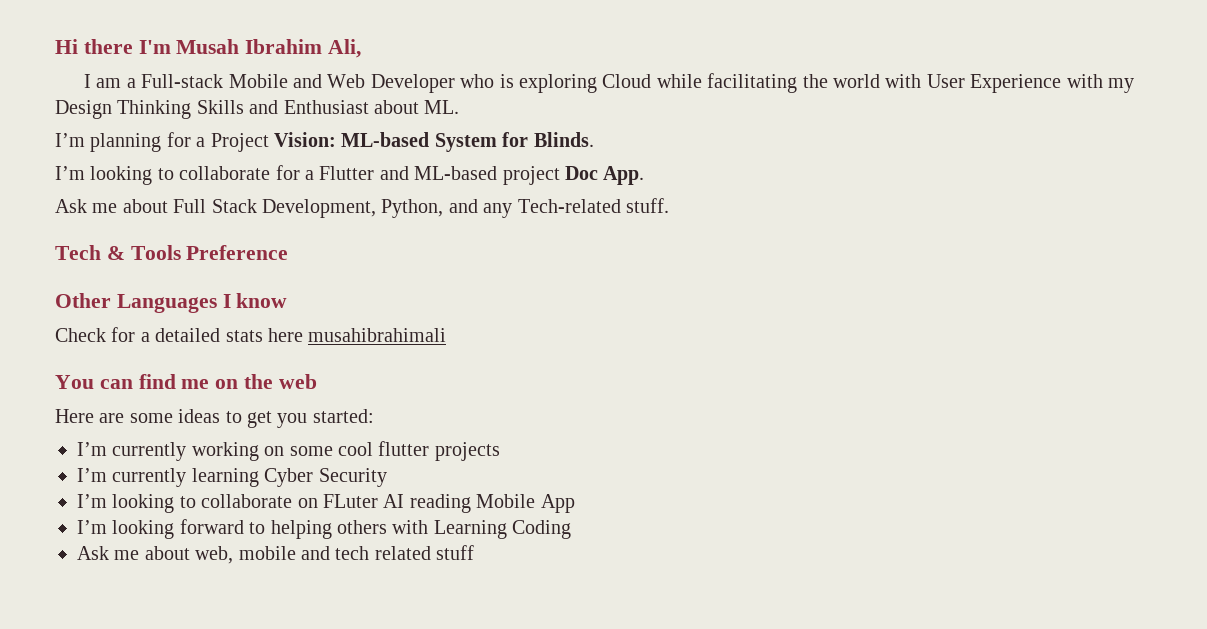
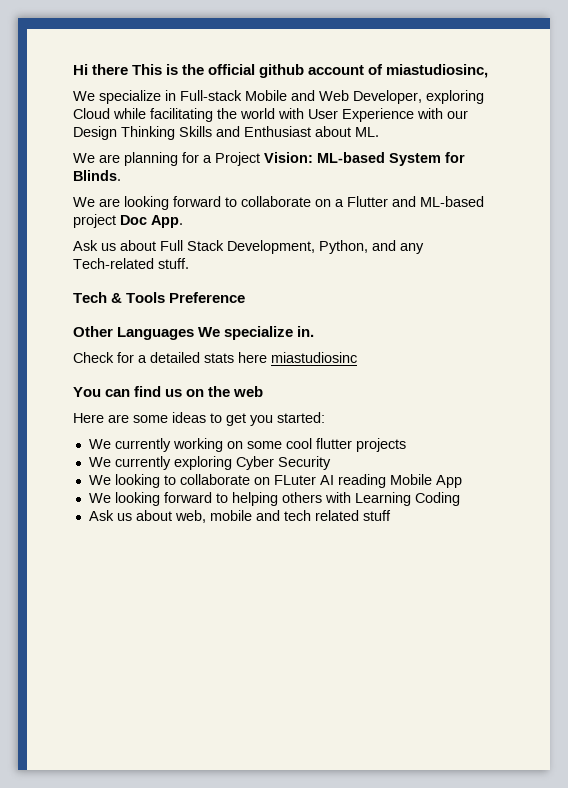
- Hi there I'm Musah Ibrahim Ali,
- I am a Full-stack Mobile and Web Developer who is exploring Cloud while facilitating the world with User Experience with my Design Thinking Skills and Enthusiast about ML.
+ Hi there This is the official github account of miastudiosinc,
+ We specialize in Full-stack Mobile and Web Developer, exploring Cloud while facilitating the world with User Experience with our Design Thinking Skills and Enthusiast about ML.
- I’m planning for a Project Vision: ML-based System for Blinds.
+ We are planning for a Project Vision: ML-based System for Blinds.
- I’m looking to collaborate for a Flutter and ML-based project Doc App.
+ We are looking forward to collaborate on a Flutter and ML-based project Doc App.
- Ask me about Full Stack Development, Python, and any Tech-related stuff.
+ Ask us about Full Stack Development, Python, and any Tech-related stuff.
- Other Languages I know
+ Other Languages We specialize in.
- Check for a detailed stats here musahibrahimali
+ Check for a detailed stats here miastudiosinc
- You can find me on the web
+ You can find us on the web
- I’m currently working on some cool flutter projects
+ We currently working on some cool flutter projects
- I’m currently learning Cyber Security
+ We currently exploring Cyber Security
- I’m looking to collaborate on FLuter AI reading Mobile App
+ We looking to collaborate on FLuter AI reading Mobile App
- I’m looking forward to helping others with Learning Coding
+ We looking forward to helping others with Learning Coding
- Ask me about web, mobile and tech related stuff
+ Ask us about web, mobile and tech related stuff

